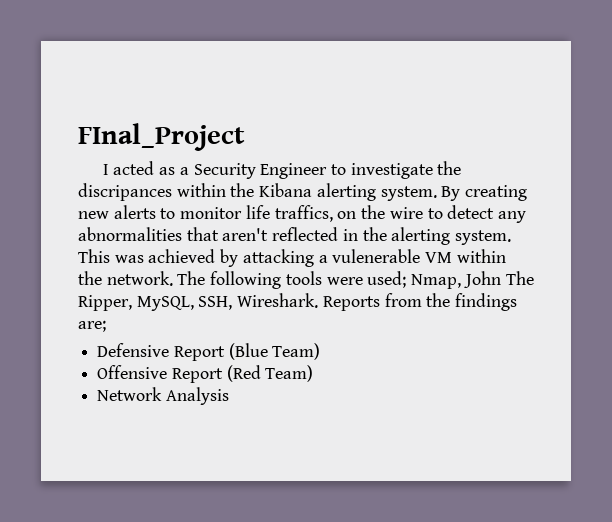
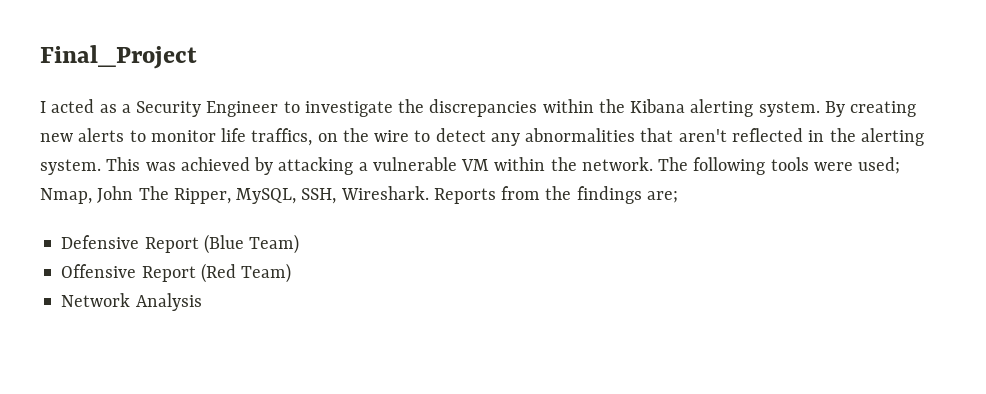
- FInal_Project
+ Final_Project
- I acted as a Security Engineer to investigate the discripances within the Kibana alerting system.
+ I acted as a Security Engineer to investigate the discrepancies within the Kibana alerting system.
- This was achieved by attacking a vulenerable VM within the network.
+ This was achieved by attacking a vulnerable VM within the network.

